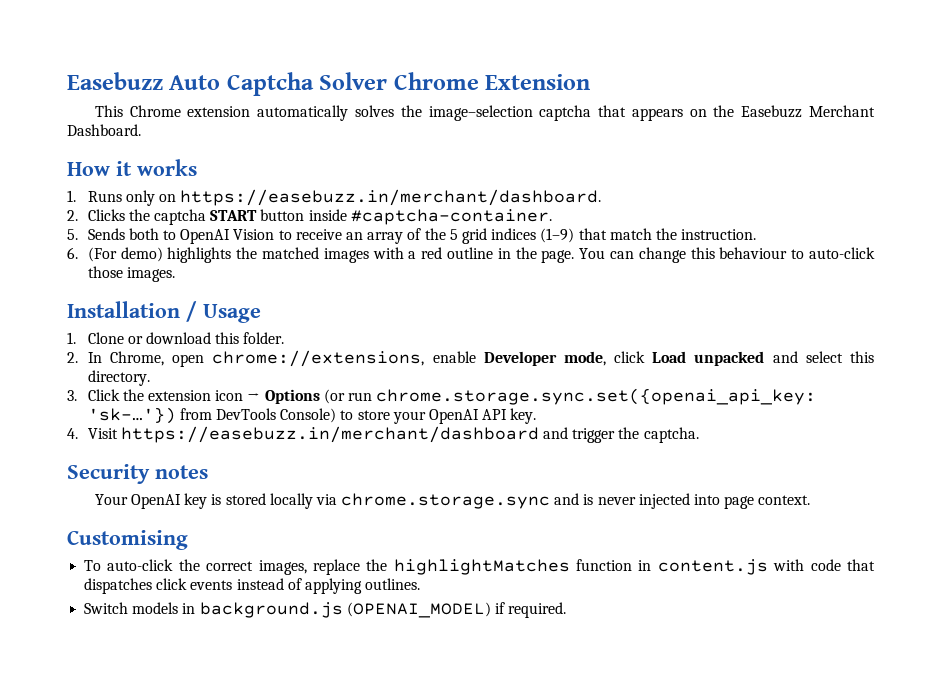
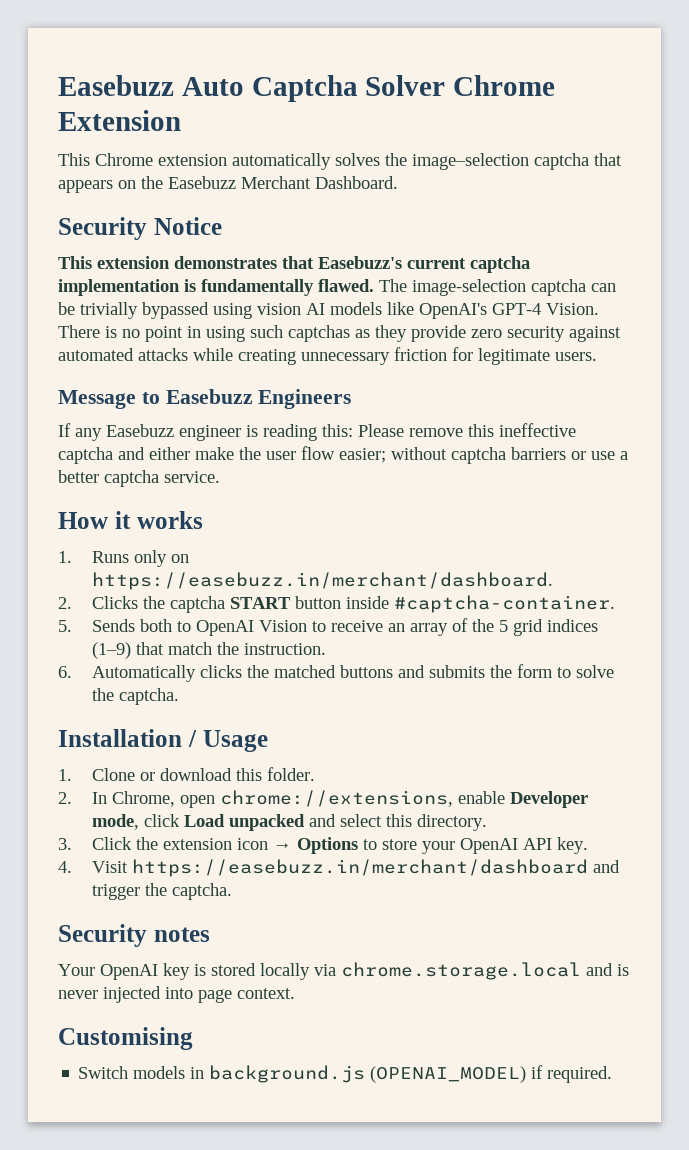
+ Security Notice
+ This extension demonstrates that Easebuzz's current captcha implementation is fundamentally flawed. The image-selection captcha can be trivially bypassed using vision AI models like OpenAI's GPT-4 Vision. There is no point in using such captchas as they provide zero security against automated attacks while creating unnecessary friction for legitimate users.
+ Message to Easebuzz Engineers
+ If any Easebuzz engineer is reading this: Please remove this ineffective captcha and either make the user flow easier; without captcha barriers or use a better captcha service.
- 6. (For demo) highlights the matched images with a red outline in the page. You can change this behaviour to auto-click those images.
+ 6. Automatically clicks the matched buttons and submits the form to solve the captcha.
- 3. Click the extension icon → Options (or run chrome.storage.sync.set({openai_api_key: 'sk-…'}) from DevTools Console) to store your OpenAI API key.
+ 3. Click the extension icon → Options to store your OpenAI API key.
- Your OpenAI key is stored locally via chrome.storage.sync and is never injected into page context.
+ Your OpenAI key is stored locally via chrome.storage.local and is never injected into page context.
- To auto-click the correct images, replace the highlightMatches function in content.js with code that dispatches click events instead of applying outlines.

